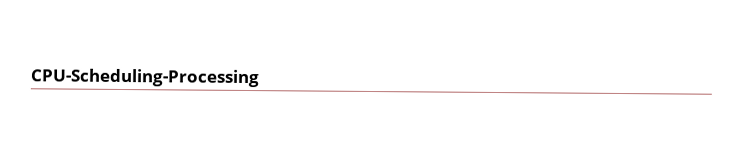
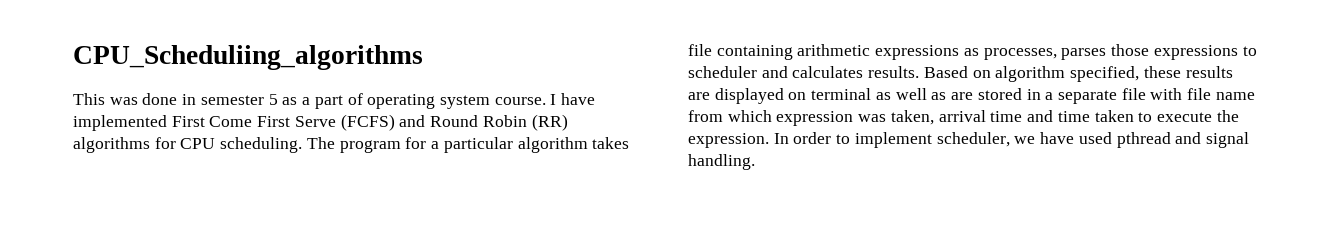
- CPU-Scheduling-Processing
+ CPU_Scheduliing_algorithms
+ This was done in semester 5 as a part of operating system course. I have implemented First Come First Serve (FCFS) and Round Robin (RR) algorithms for CPU scheduling. The program for a particular algorithm takes file containing arithmetic expressions as processes, parses those expressions to scheduler and calculates results. Based on algorithm specified, these results are displayed on terminal as well as are stored in a separate file with file name from which expression was taken, arrival time and time taken to execute the expression. In order to implement scheduler, we have used pthread and signal handling.

